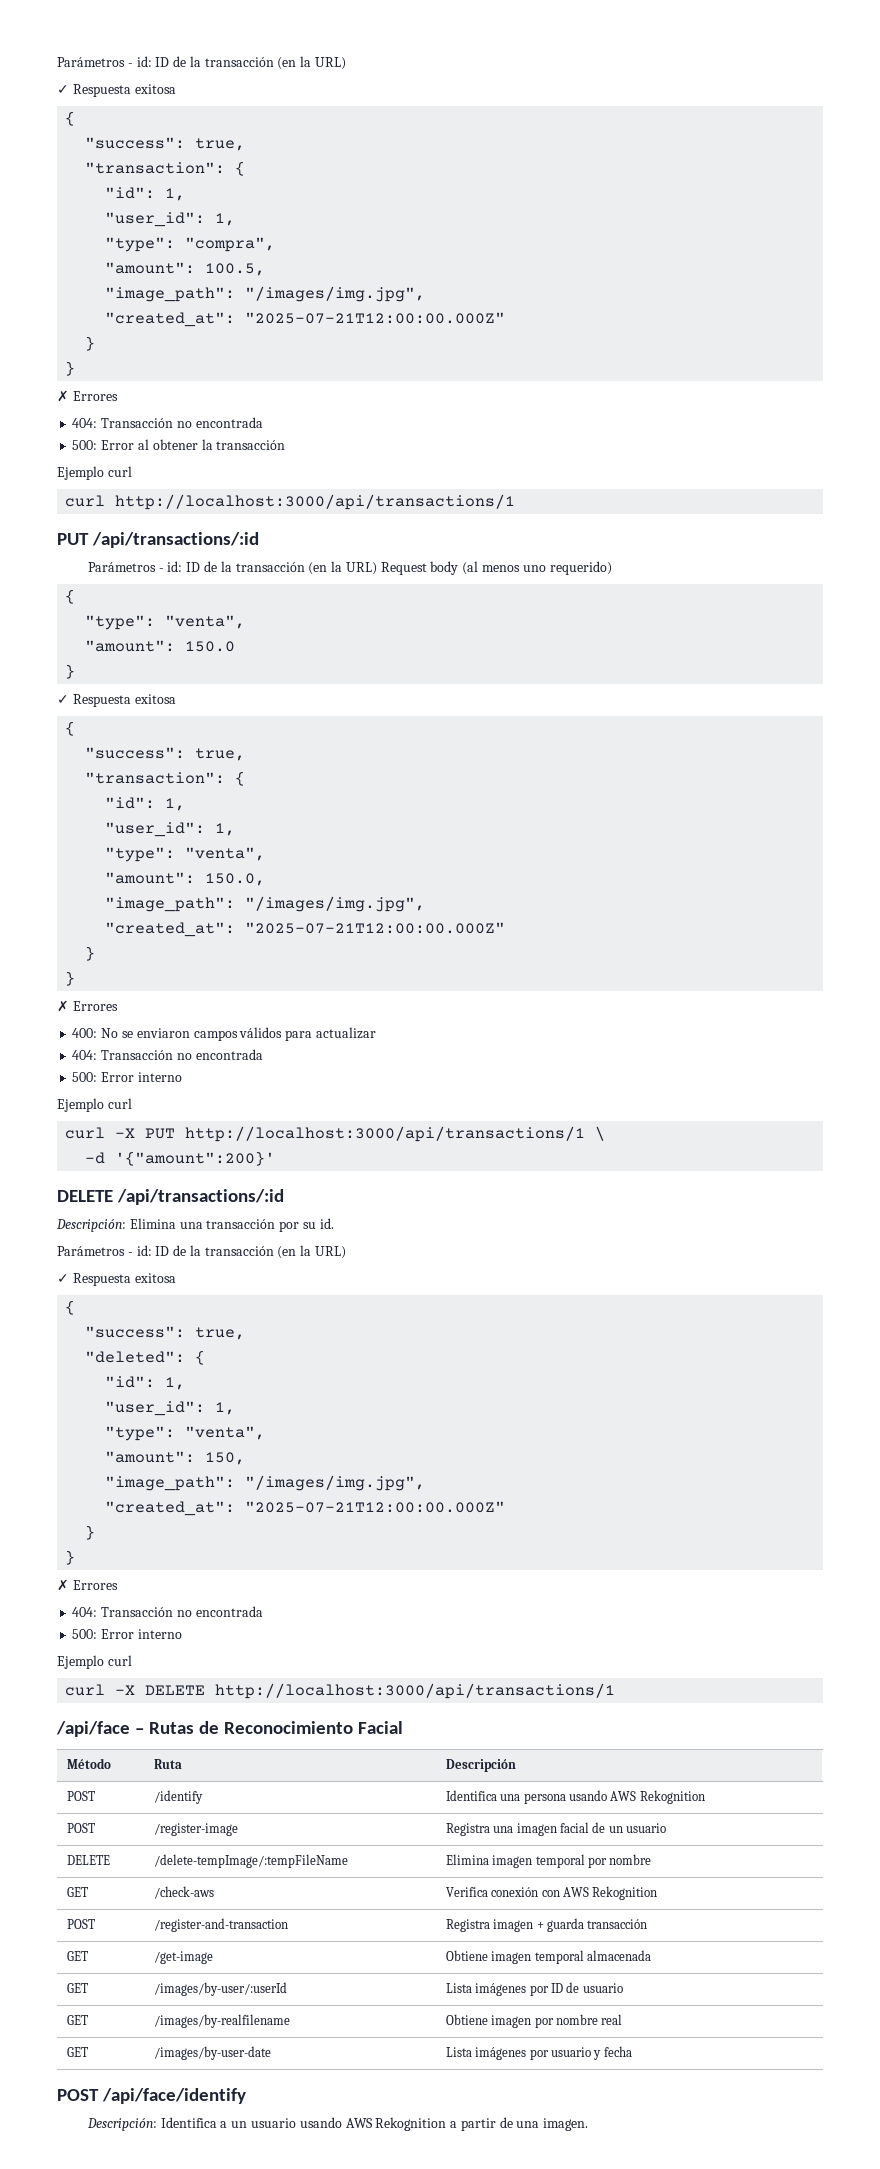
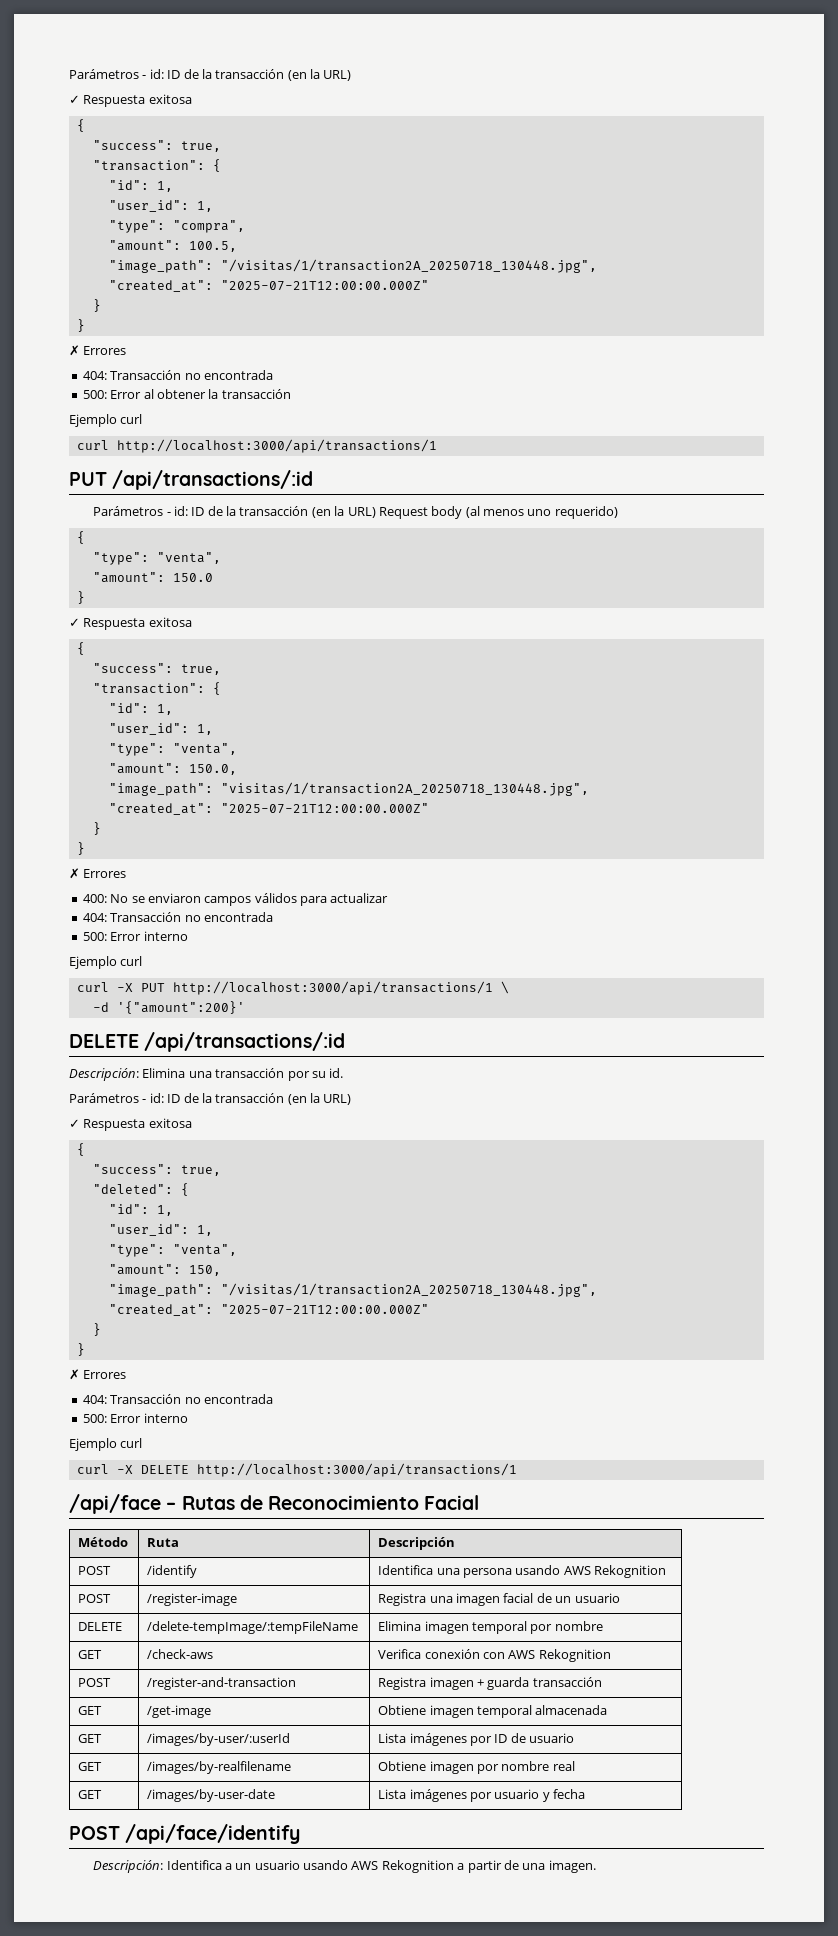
  "amount": 100.5,
- "image_path": "/images/img.jpg",
+ "image_path": "/visitas/1/transaction2A_20250718_130448.jpg",
  "amount": 150.0,
- "image_path": "/images/img.jpg",
+ "image_path": "visitas/1/transaction2A_20250718_130448.jpg",
  "amount": 150,
- "image_path": "/images/img.jpg",
+ "image_path": "/visitas/1/transaction2A_20250718_130448.jpg",

